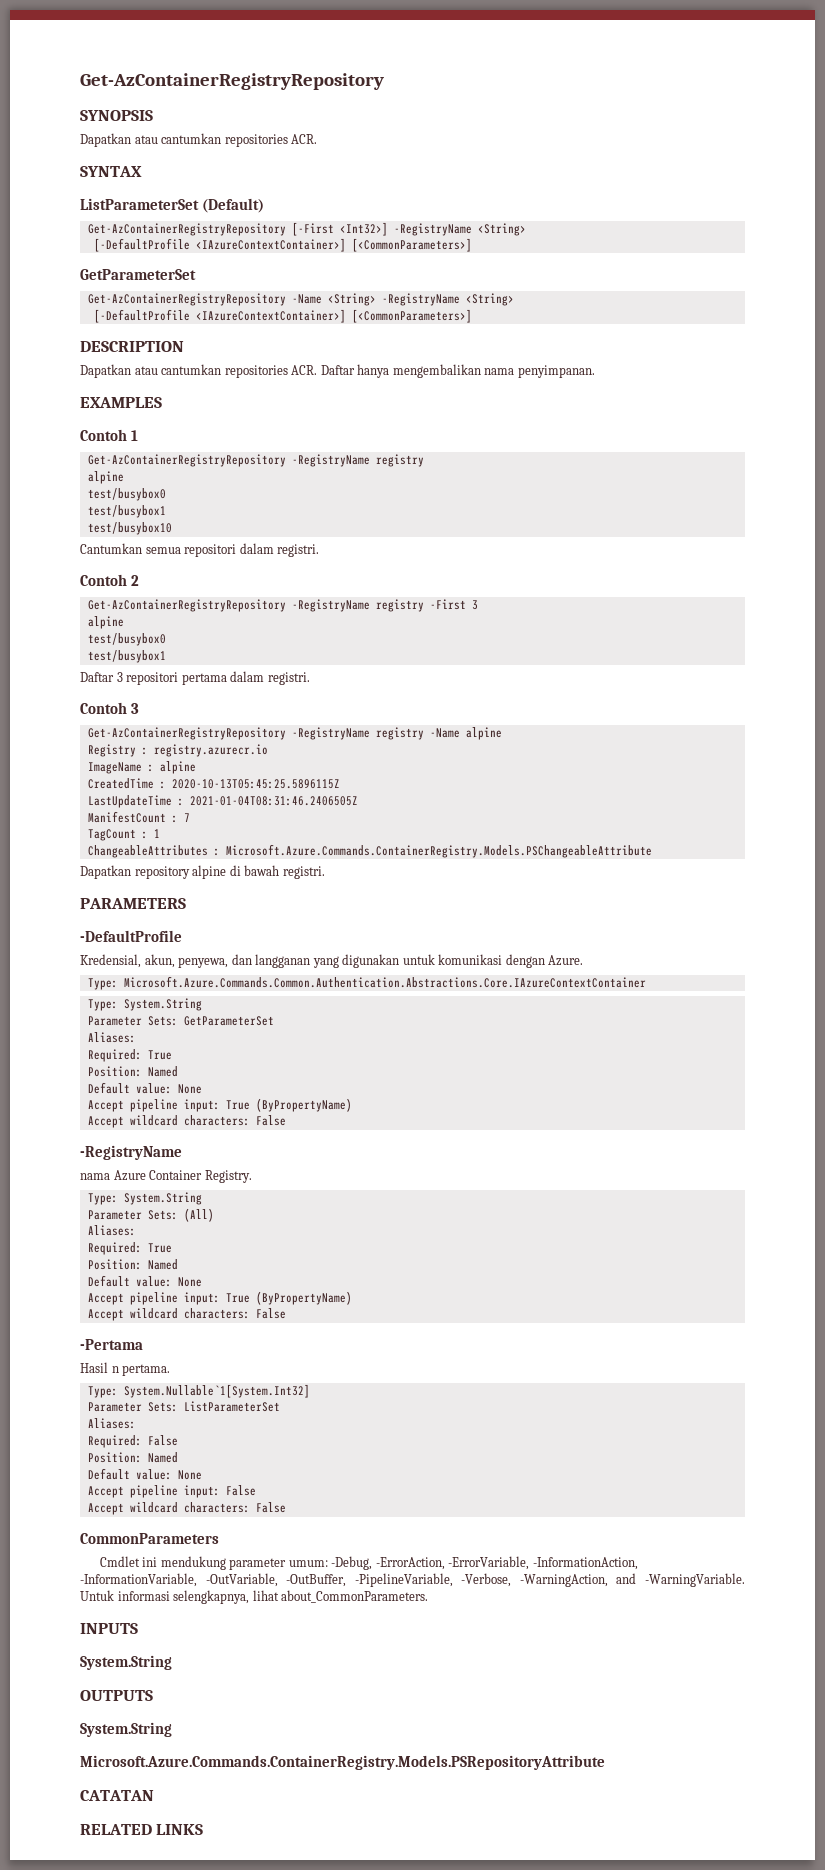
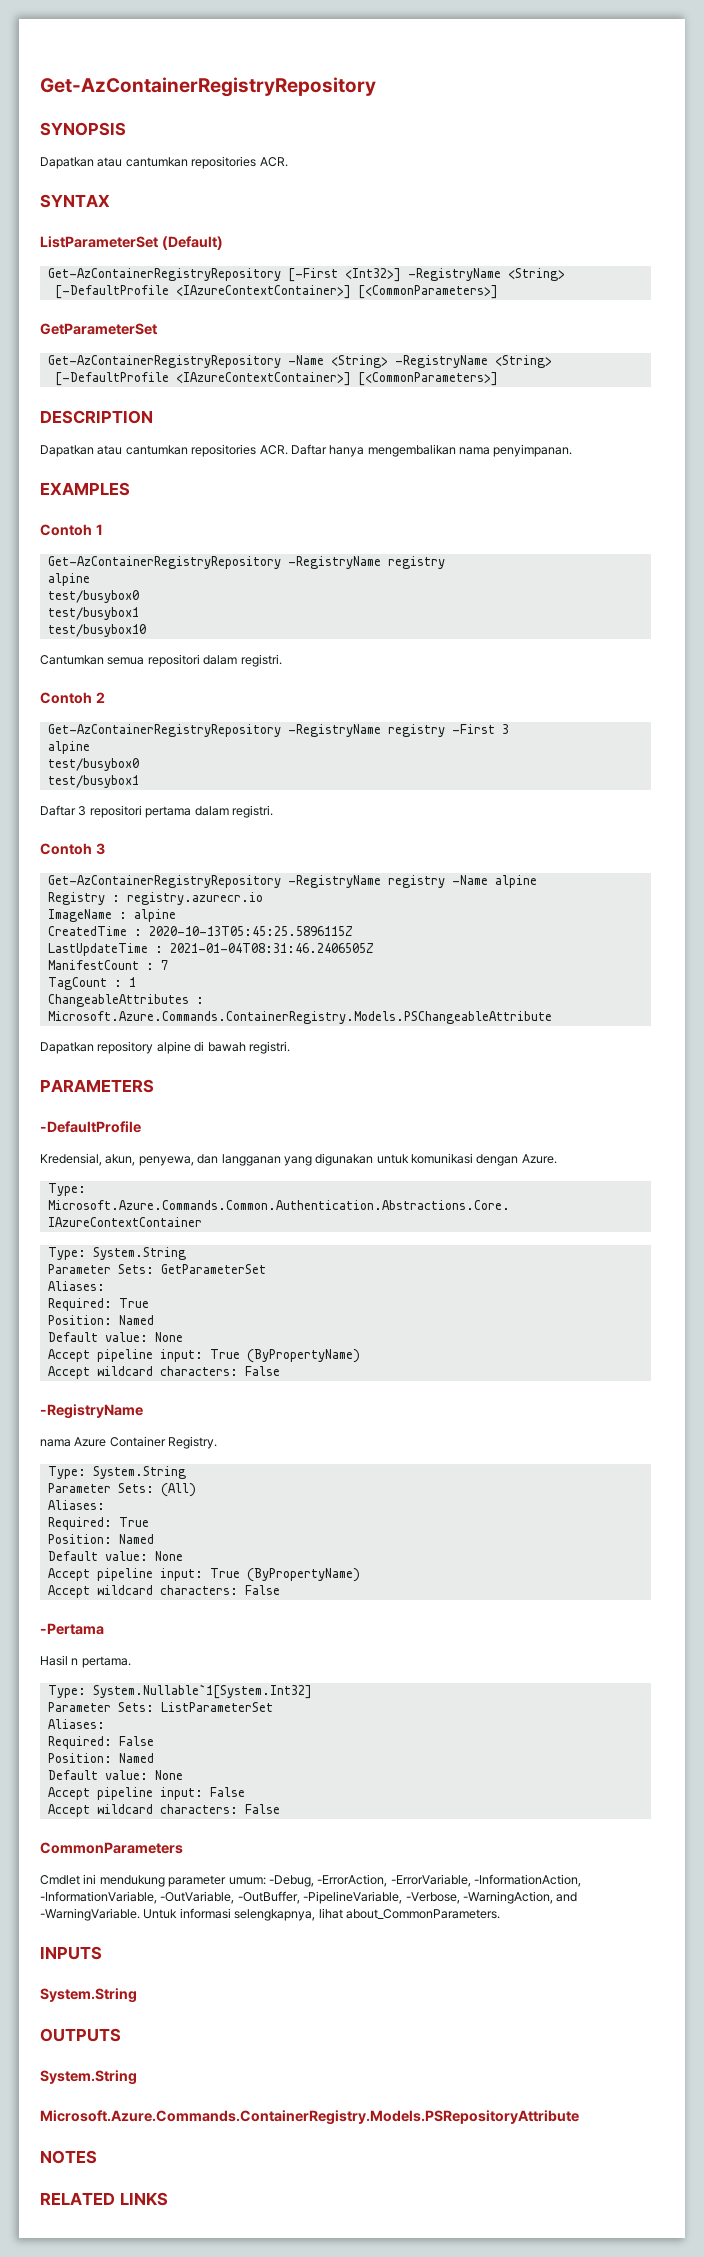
- CATATAN
+ NOTES

